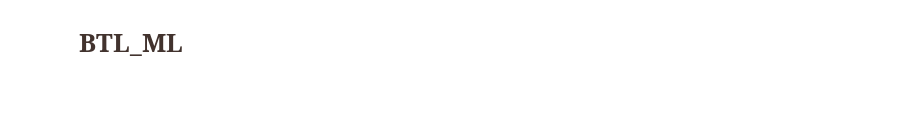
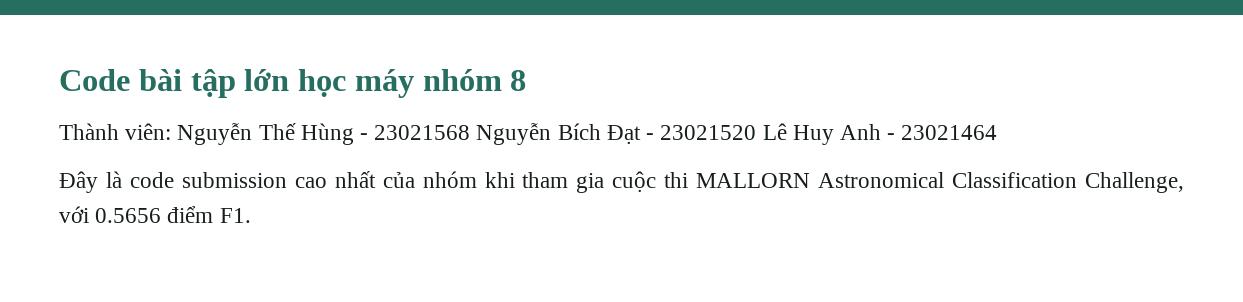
- BTL_ML
+ Code bài tập lớn học máy nhóm 8
+ Thành viên: Nguyễn Thế Hùng - 23021568 Nguyễn Bích Đạt - 23021520 Lê Huy Anh - 23021464
+ Đây là code submission cao nhất của nhóm khi tham gia cuộc thi MALLORN Astronomical Classification Challenge, với 0.5656 điểm F1.

